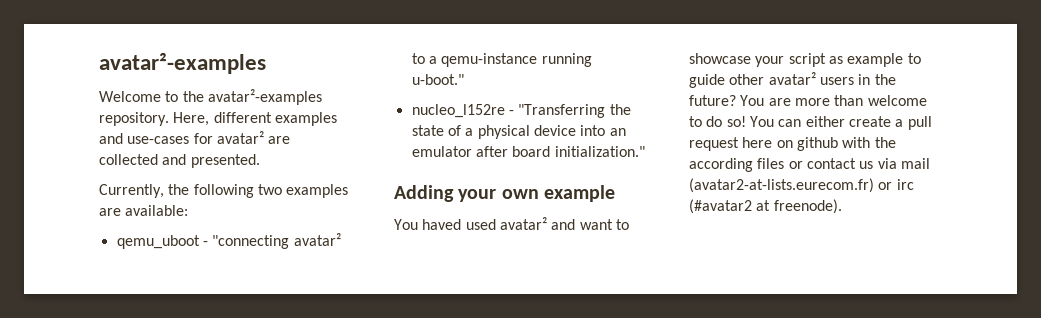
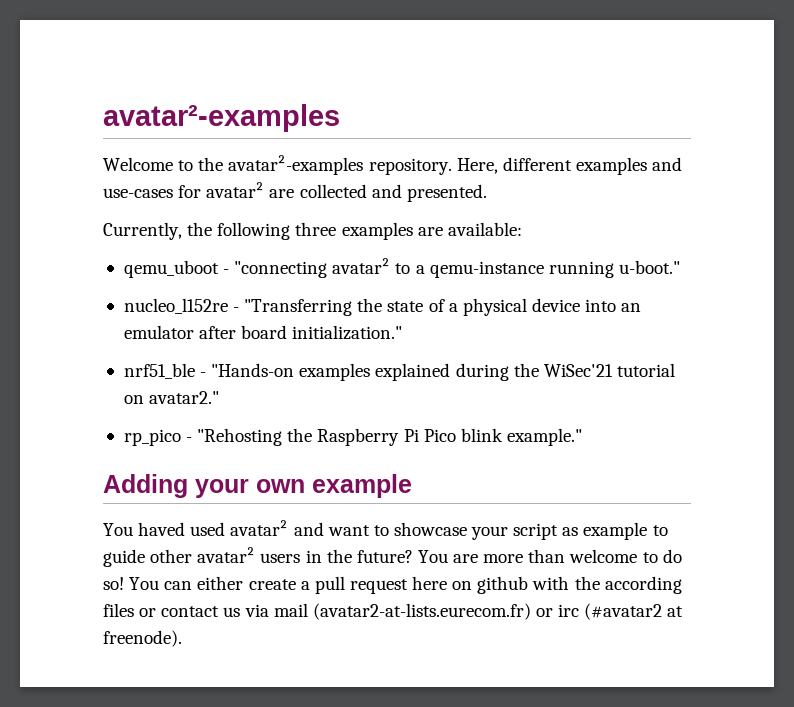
- Currently, the following two examples are available:
+ Currently, the following three examples are available:
+ nrf51_ble - "Hands-on examples explained during the WiSec'21 tutorial on avatar2."
+ rp_pico - "Rehosting the Raspberry Pi Pico blink example."

